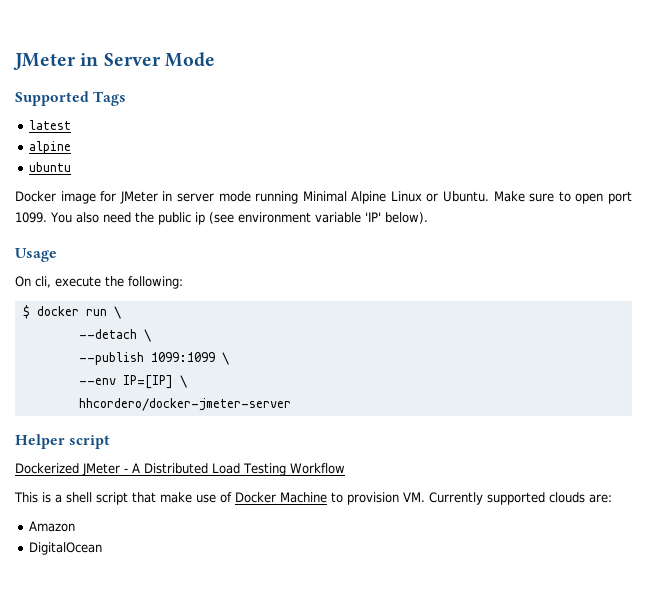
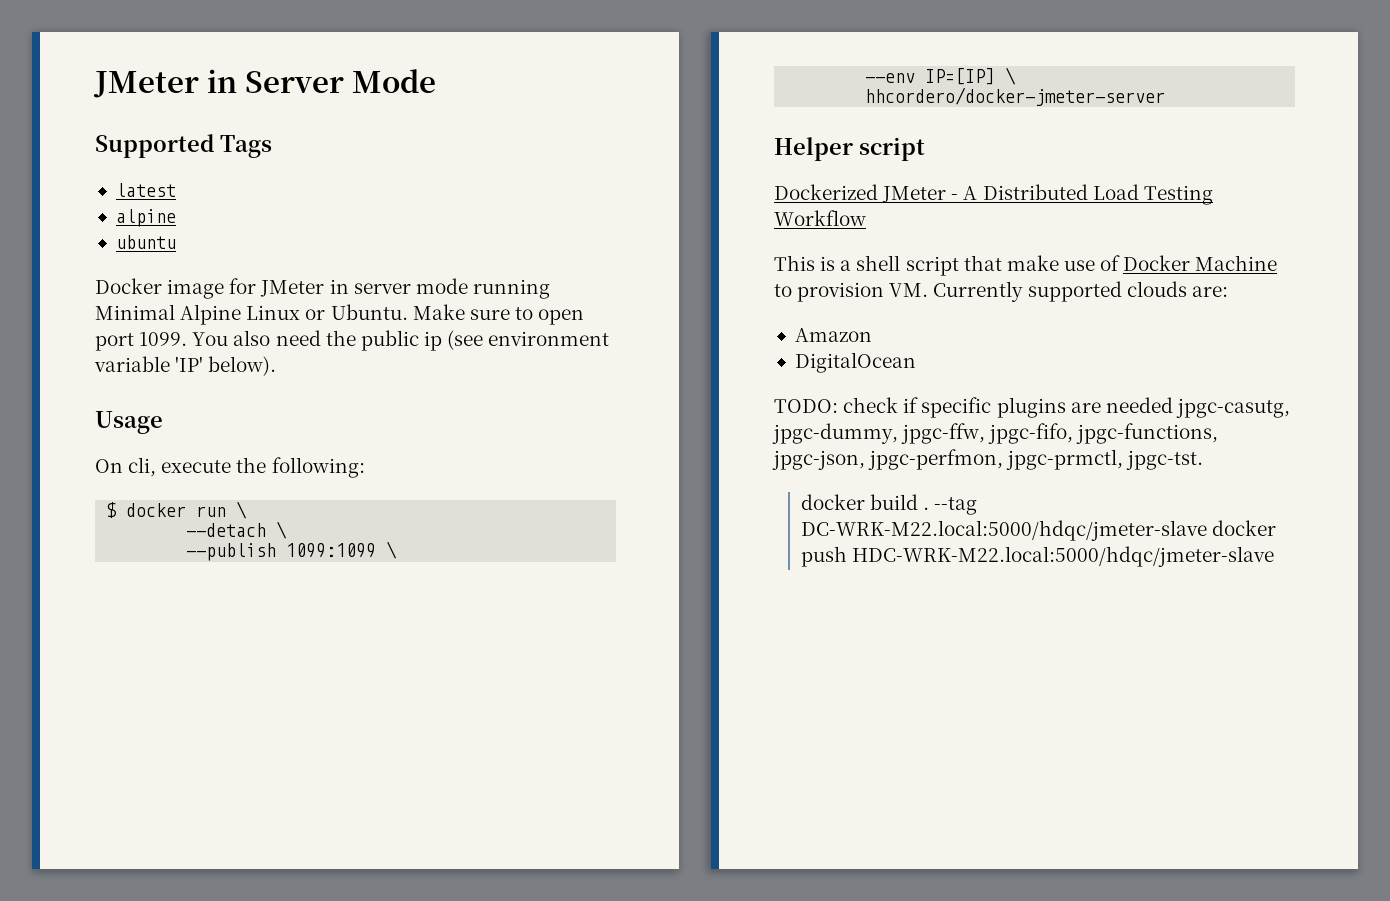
+ TODO: check if specific plugins are needed jpgc-casutg, jpgc-dummy, jpgc-ffw, jpgc-fifo, jpgc-functions, jpgc-json, jpgc-perfmon, jpgc-prmctl, jpgc-tst.
+ docker build . --tag DC-WRK-M22.local:5000/hdqc/jmeter-slave docker push HDC-WRK-M22.local:5000/hdqc/jmeter-slave

